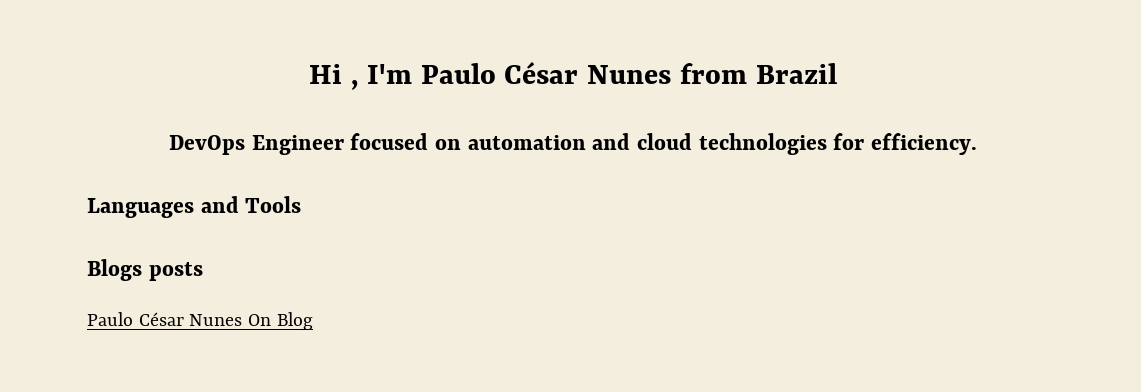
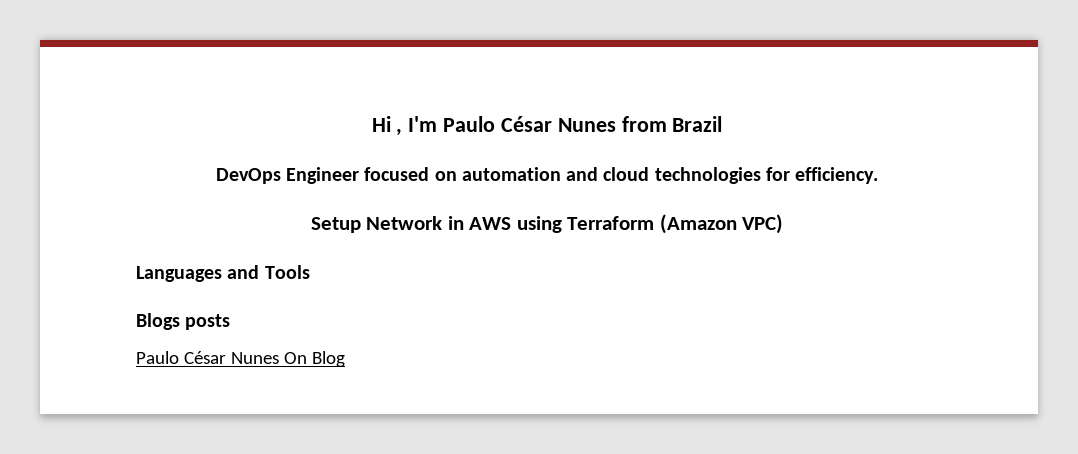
+ Setup Network in AWS using Terraform (Amazon VPC)

